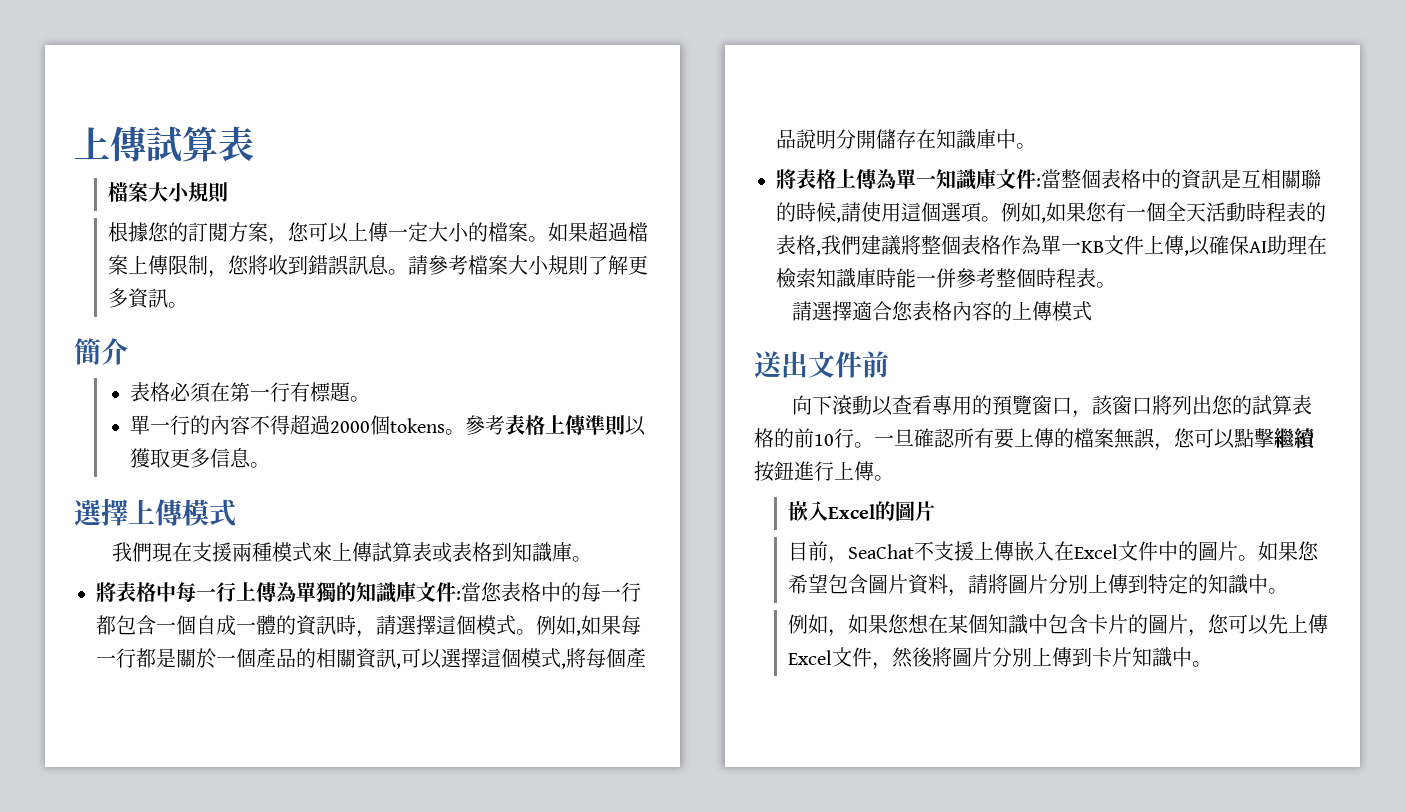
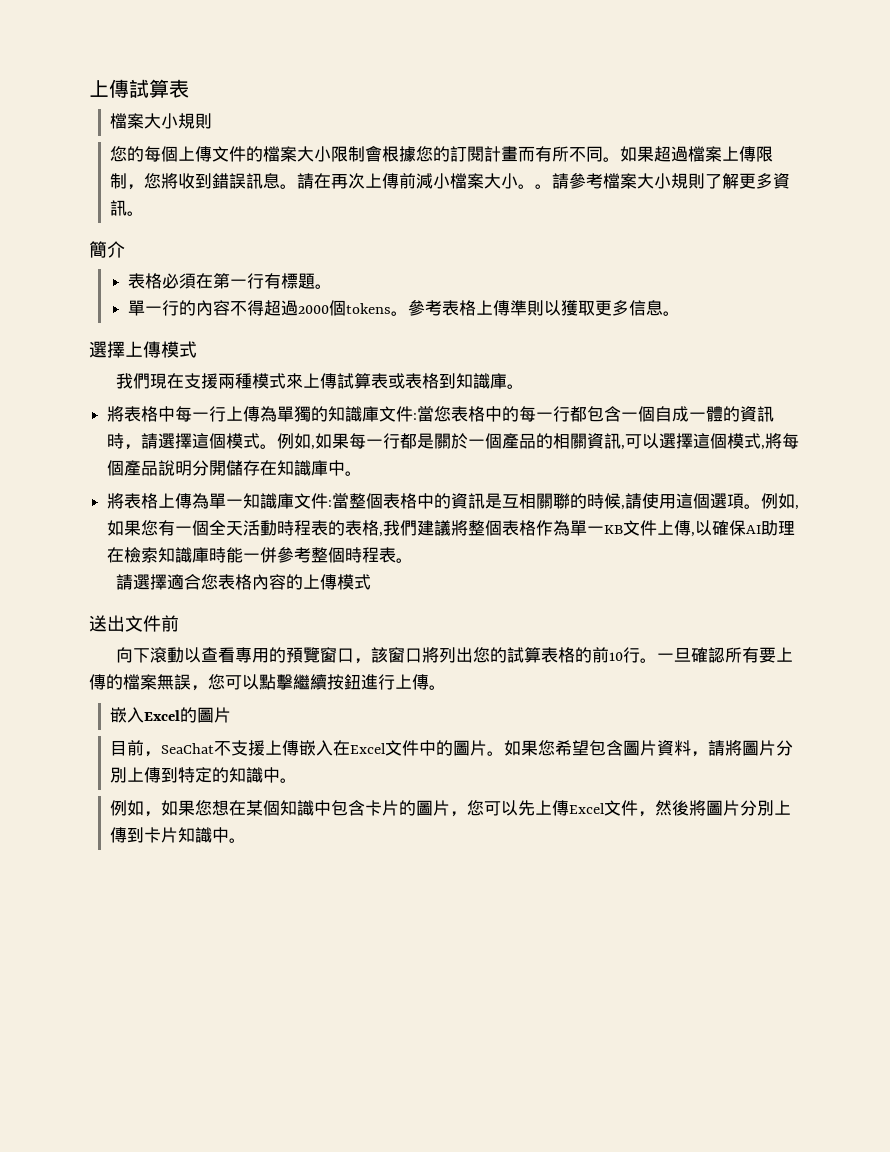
- 根據您的訂閱方案，您可以上傳一定大小的檔案。
+ 您的每個上傳文件的檔案大小限制會根據您的訂閱計畫而有所不同。
- 請參考檔案大小規則了解更多資訊。
+ 請在再次上傳前減小檔案大小。。請參考檔案大小規則了解更多資訊。

